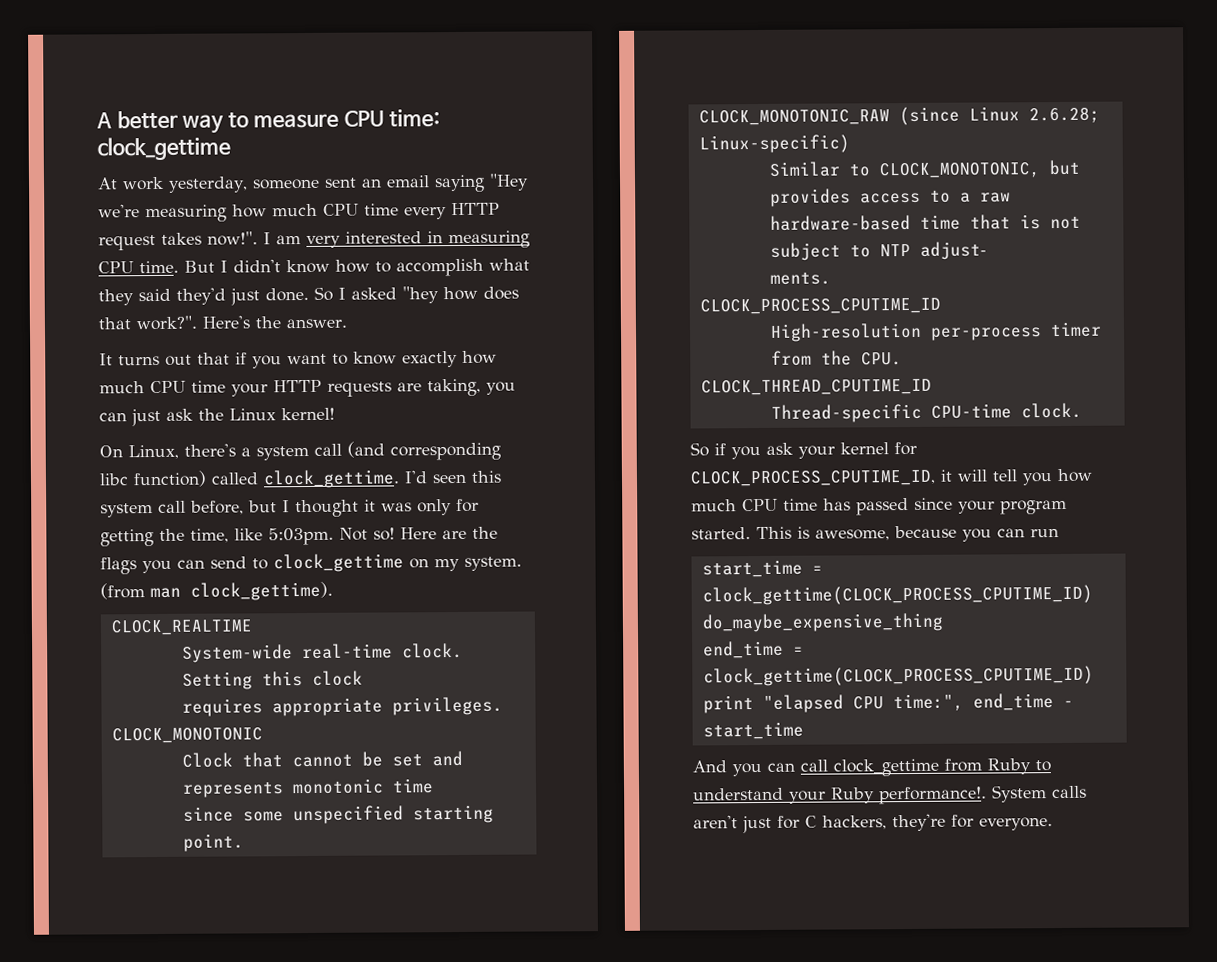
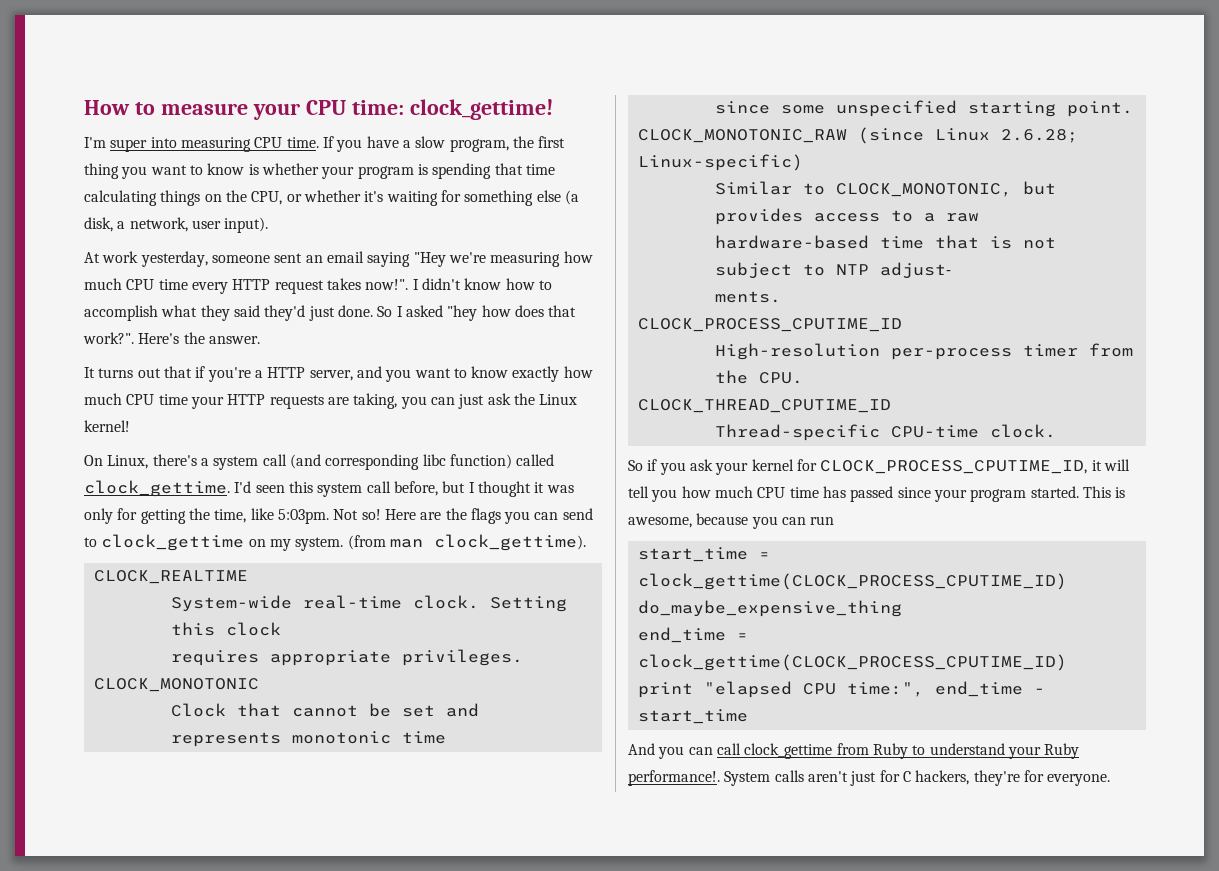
- A better way to measure CPU time: clock_gettime
+ How to measure your CPU time: clock_gettime!
+ I'm super into measuring CPU time. If you have a slow program, the first thing you want to know is whether your program is spending that time calculating things on the CPU, or whether it's waiting for something else (a disk, a network, user input).
- I am very interested in measuring CPU time. But I didn't know how to accomplish what they said they'd just done.
+ I didn't know how to accomplish what they said they'd just done.
- It turns out that if you want to know exactly how much CPU time your HTTP requests are taking, you can just ask the Linux kernel!
+ It turns out that if you're a HTTP server, and you want to know exactly how much CPU time your HTTP requests are taking, you can just ask the Linux kernel!

